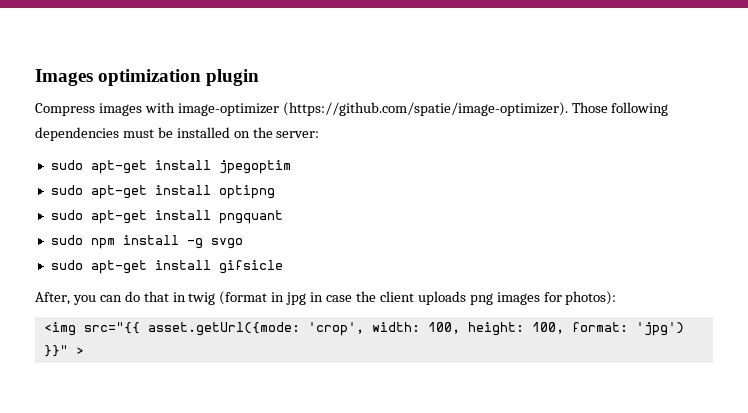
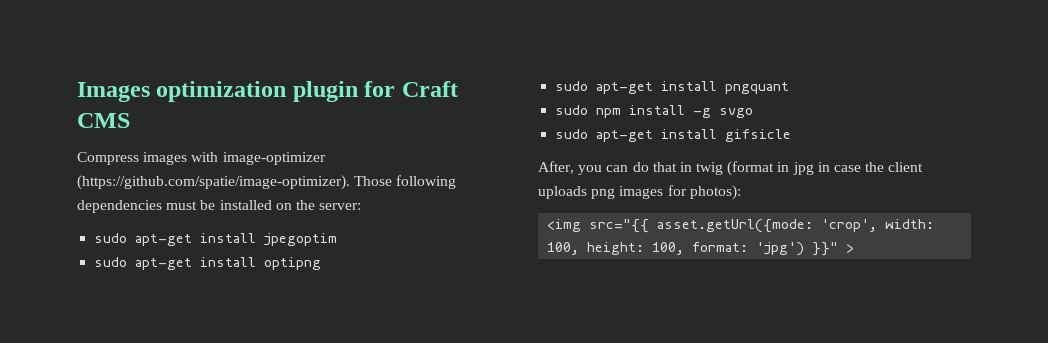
- Images optimization plugin
+ Images optimization plugin for Craft CMS

